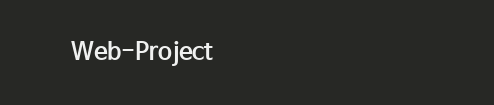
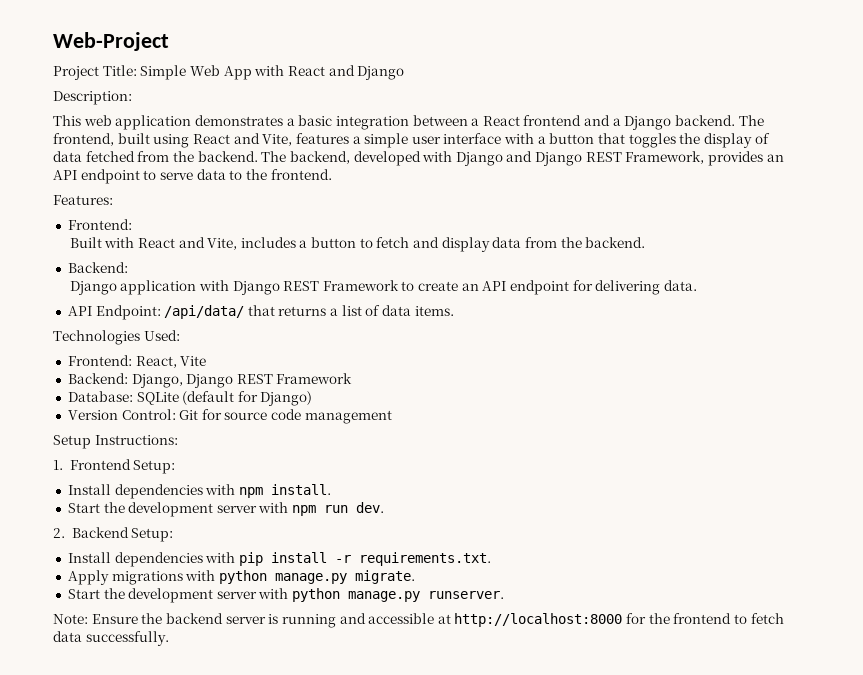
+ Project Title: Simple Web App with React and Django
+ Description:
+ This web application demonstrates a basic integration between a React frontend and a Django backend. The frontend, built using React and Vite, features a simple user interface with a button that toggles the display of data fetched from the backend. The backend, developed with Django and Django REST Framework, provides an API endpoint to serve data to the frontend.
+ Features:
+ Frontend:
+ Built with React and Vite, includes a button to fetch and display data from the backend.
+ Backend:
+ Django application with Django REST Framework to create an API endpoint for delivering data.
+ API Endpoint: /api/data/ that returns a list of data items.
+ Technologies Used:
+ Frontend: React, Vite
+ Backend: Django, Django REST Framework
+ Database: SQLite (default for Django)
+ Version Control: Git for source code management
+ Setup Instructions:
+ 1. Frontend Setup:
+ Install dependencies with npm install.
+ Start the development server with npm run dev.
+ 2. Backend Setup:
+ Install dependencies with pip install -r requirements.txt.
+ Apply migrations with python manage.py migrate.
+ Start the development server with python manage.py runserver.
+ Note: Ensure the backend server is running and accessible at http://localhost:8000 for the frontend to fetch data successfully.

